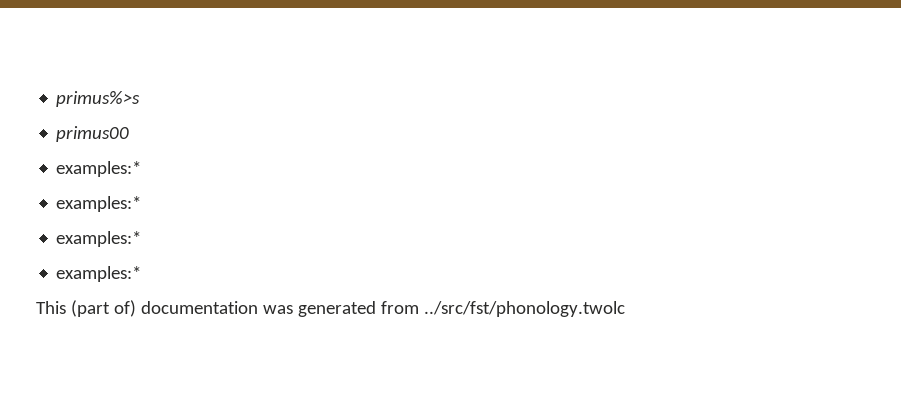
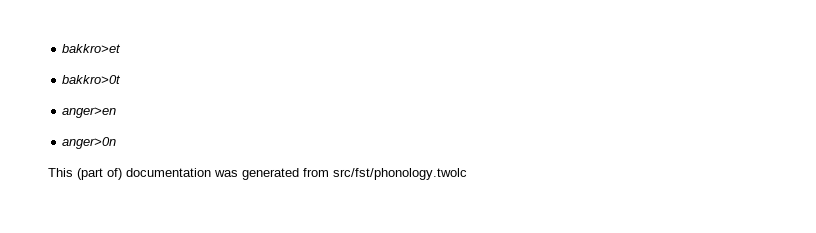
- primus%>s
- primus00
- examples:*
- examples:*
- examples:*
- examples:*
+ bakkro>et
+ bakkro>0t
+ anger>en
+ anger>0n
- This (part of) documentation was generated from ../src/fst/phonology.twolc
+ This (part of) documentation was generated from src/fst/phonology.twolc

